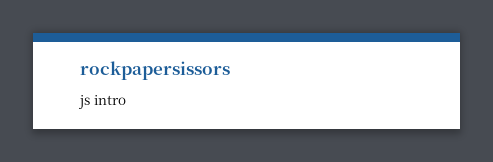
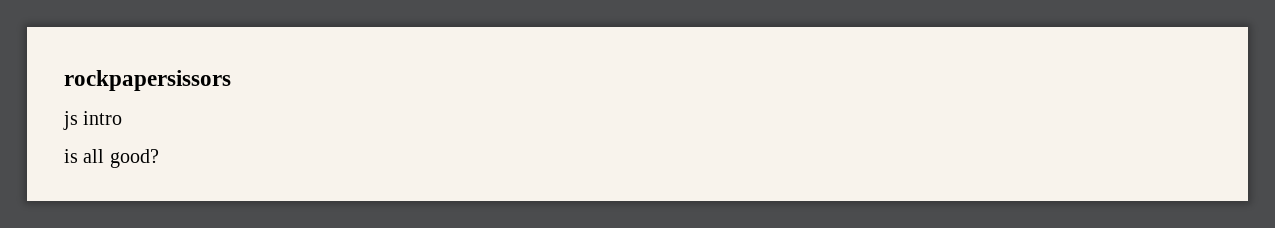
+ is all good?

